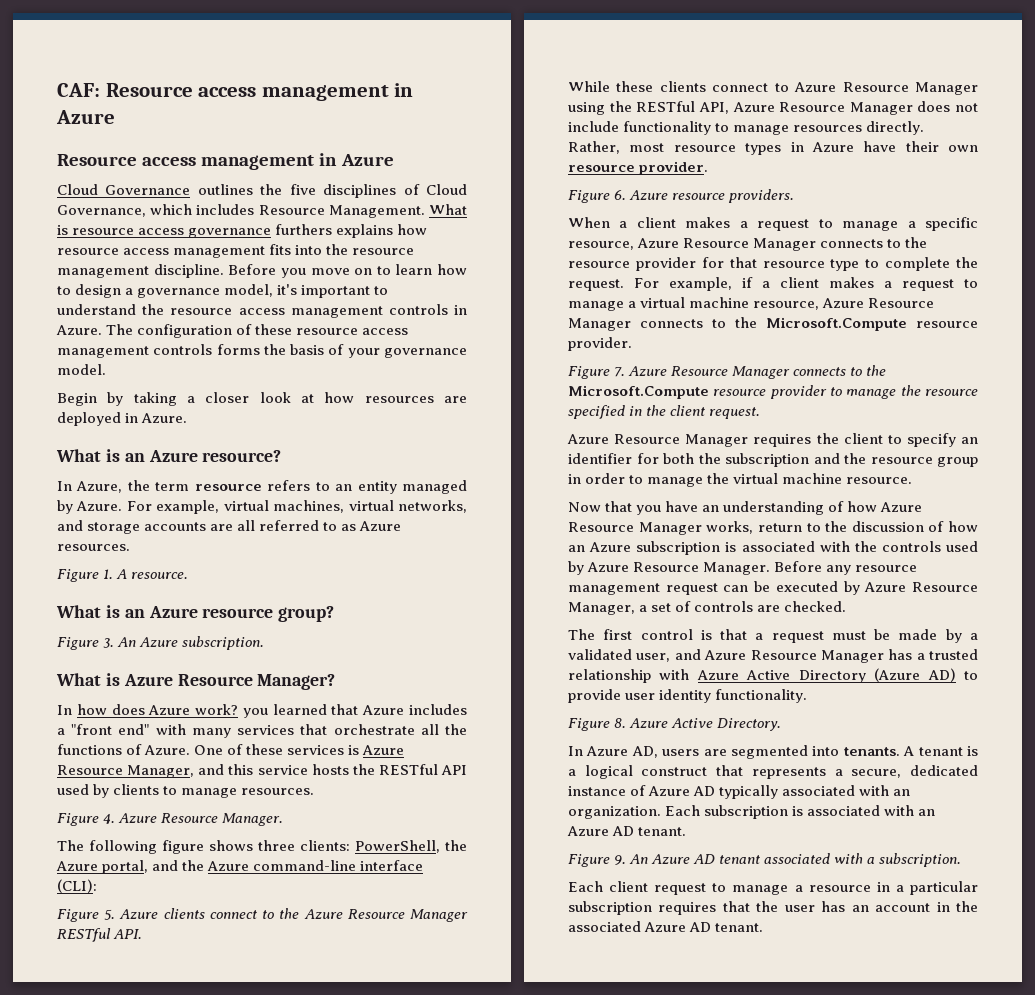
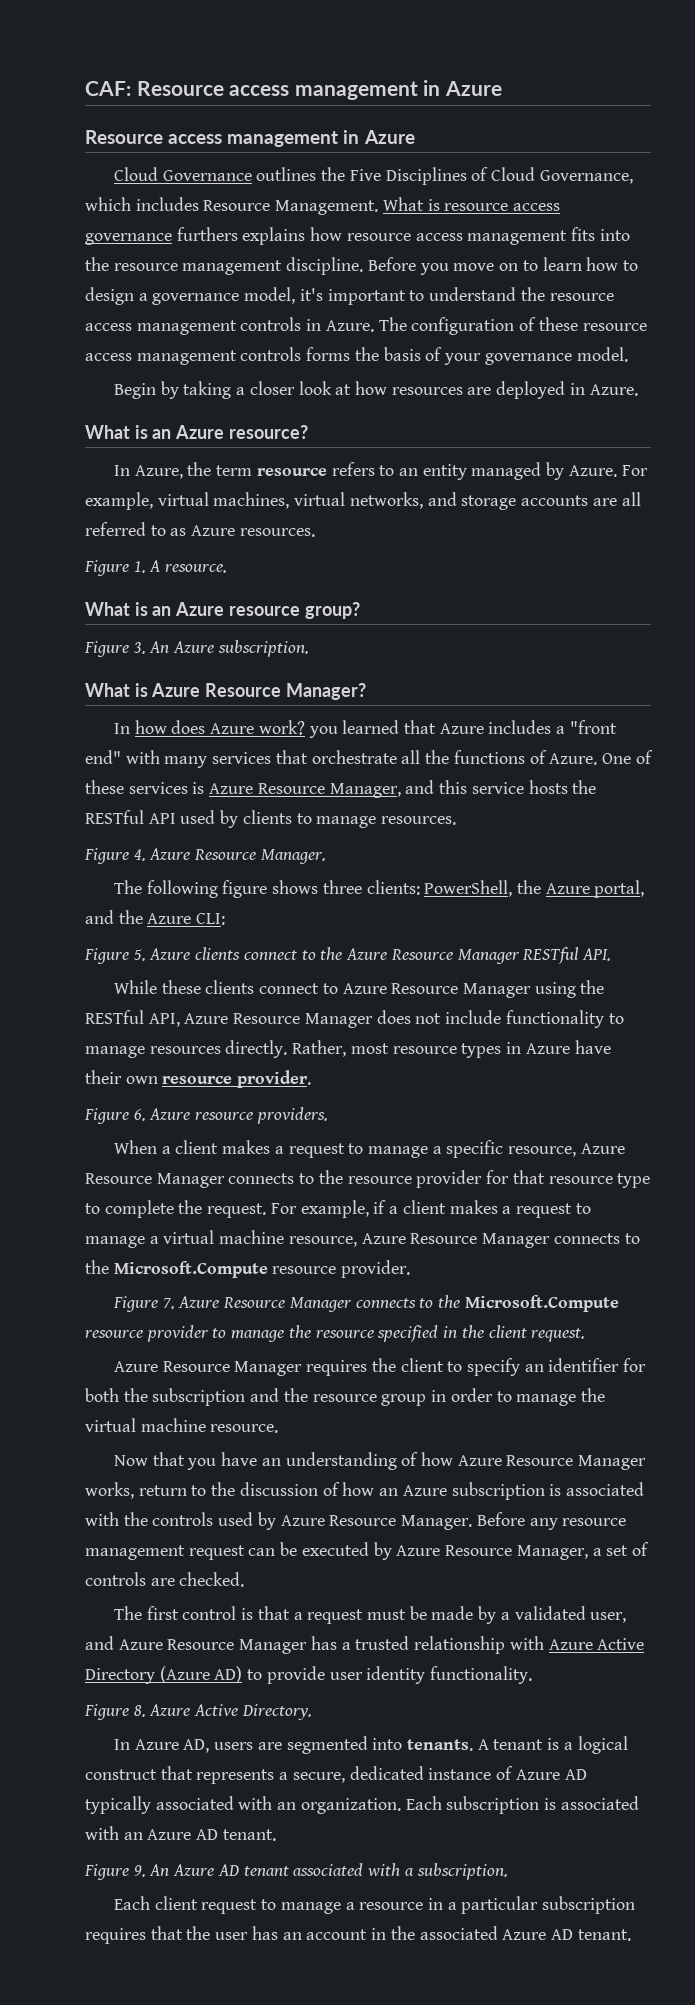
- Cloud Governance outlines the five disciplines of Cloud Governance, which includes Resource Management.
+ Cloud Governance outlines the Five Disciplines of Cloud Governance, which includes Resource Management.
- The following figure shows three clients: PowerShell, the Azure portal, and the Azure command-line interface (CLI):
+ The following figure shows three clients: PowerShell, the Azure portal, and the Azure CLI:

